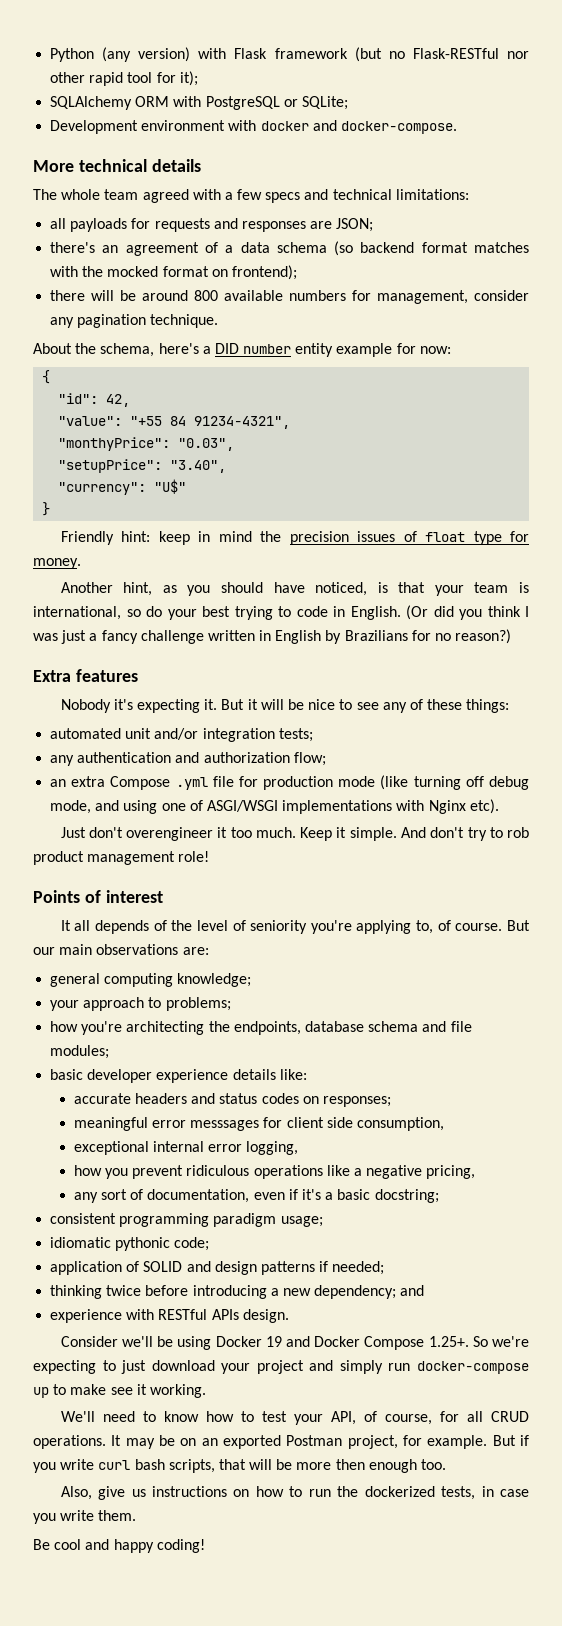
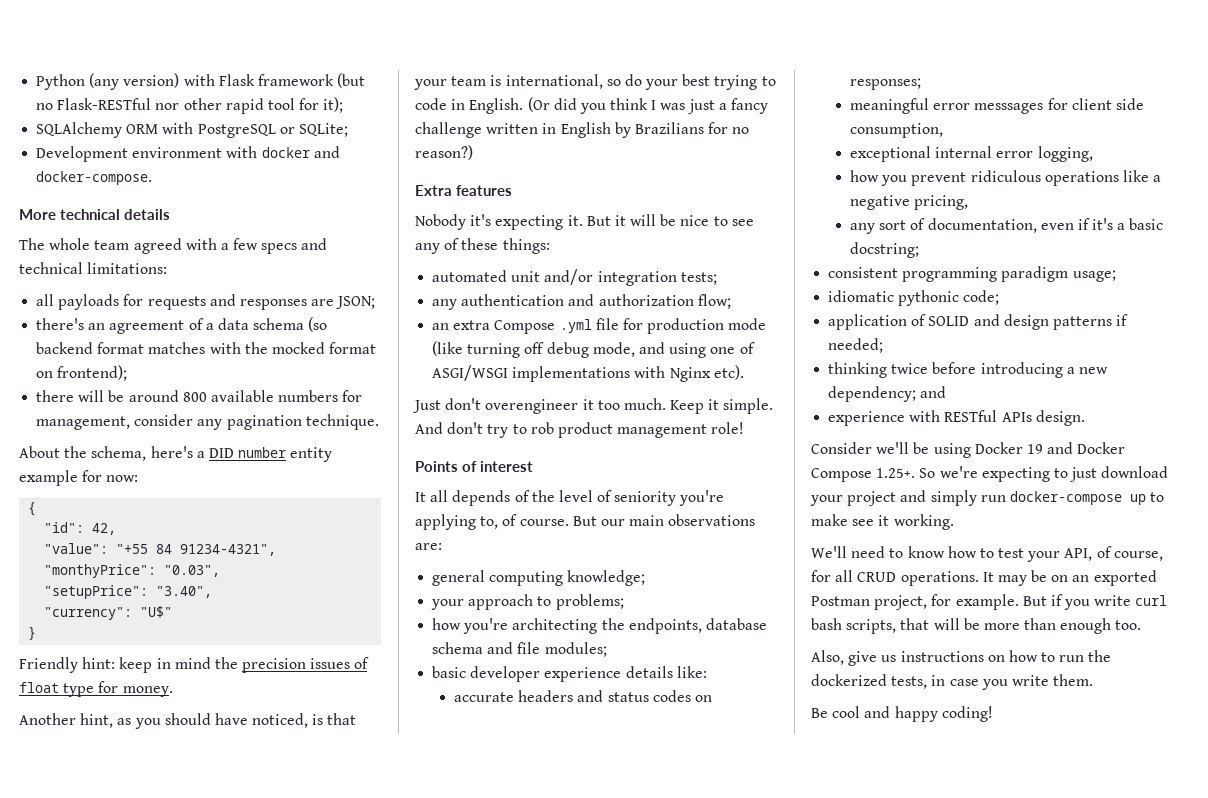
- But if you write curl bash scripts, that will be more then enough too.
+ But if you write curl bash scripts, that will be more than enough too.

